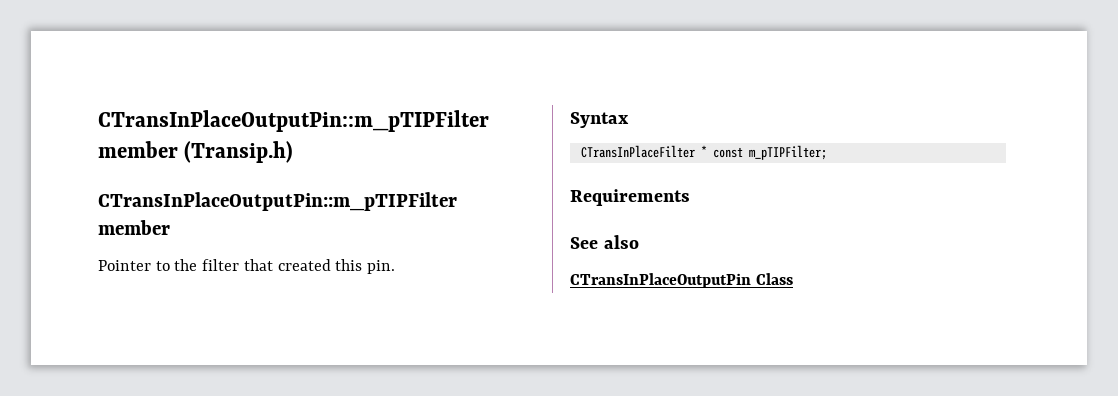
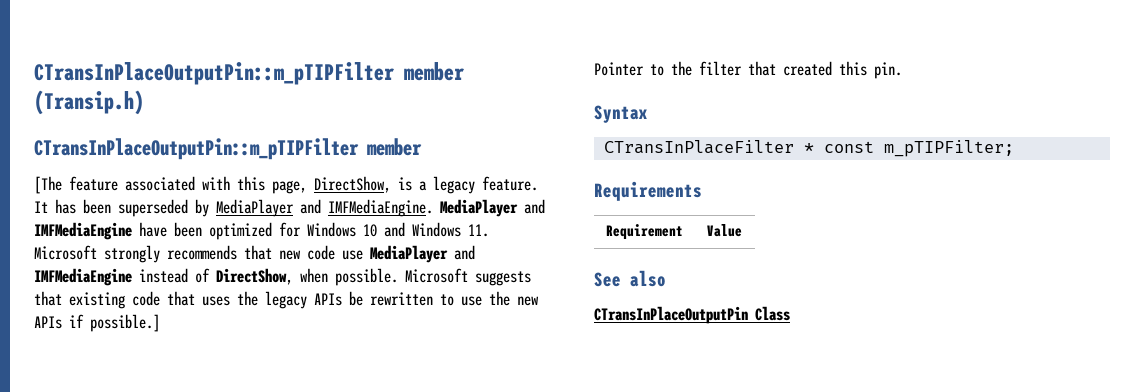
+ [The feature associated with this page, DirectShow, is a legacy feature. It has been superseded by MediaPlayer and IMFMediaEngine. MediaPlayer and IMFMediaEngine have been optimized for Windows 10 and Windows 11. Microsoft strongly recommends that new code use MediaPlayer and IMFMediaEngine instead of DirectShow, when possible. Microsoft suggests that existing code that uses the legacy APIs be rewritten to use the new APIs if possible.]
+ Requirement | Value

